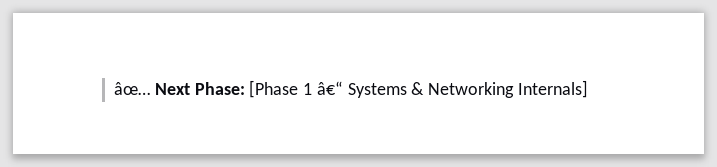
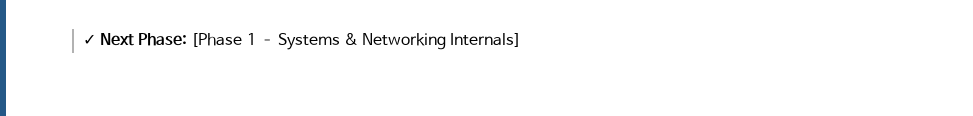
- âœ… Next Phase: [Phase 1 â€“ Systems & Networking Internals]
+ ✓ Next Phase: [Phase 1 – Systems & Networking Internals]

